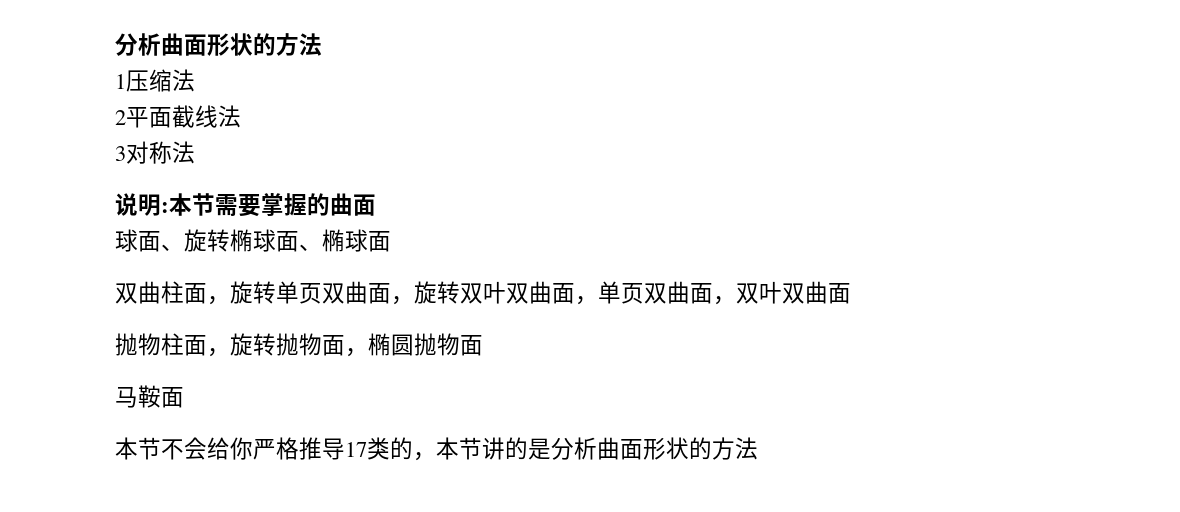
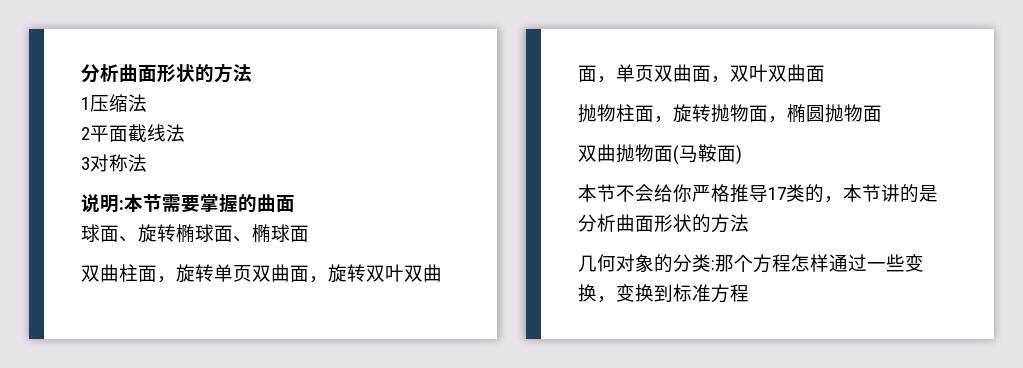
- 马鞍面
+ 双曲抛物面(马鞍面)
+ 几何对象的分类:那个方程怎样通过一些变换，变换到标准方程

